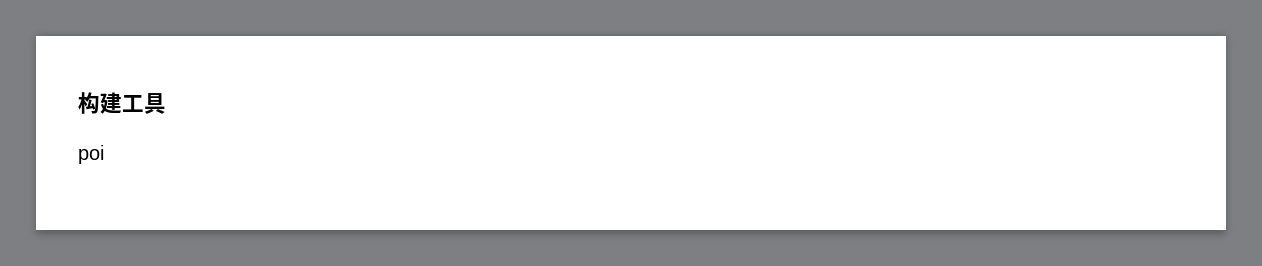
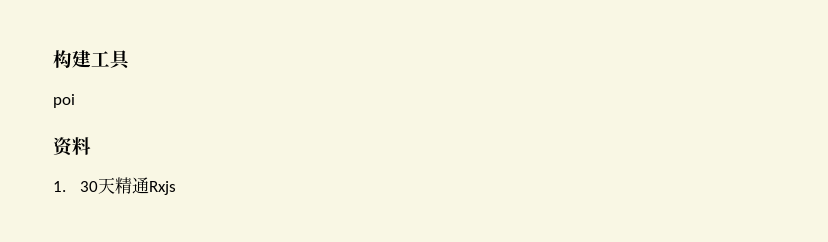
+ 资料
+ 1. 30天精通Rxjs

